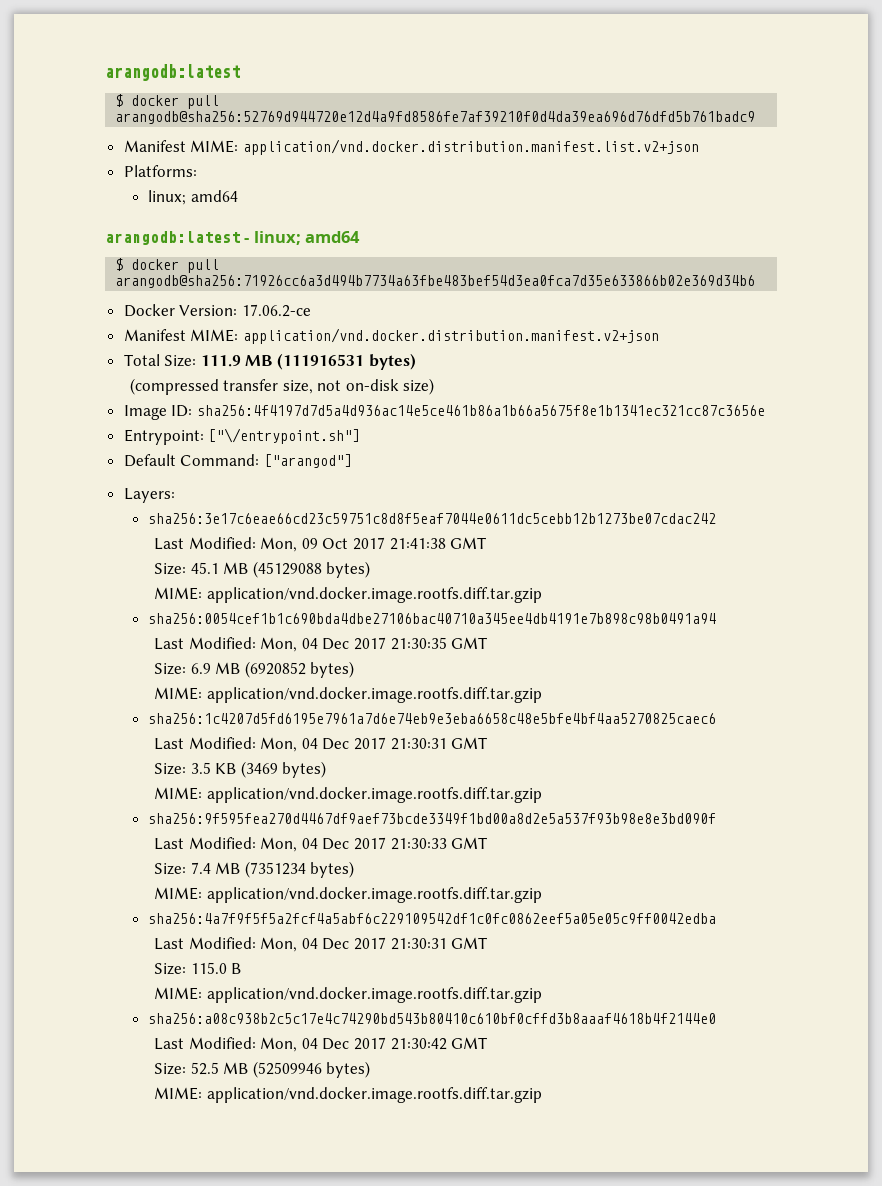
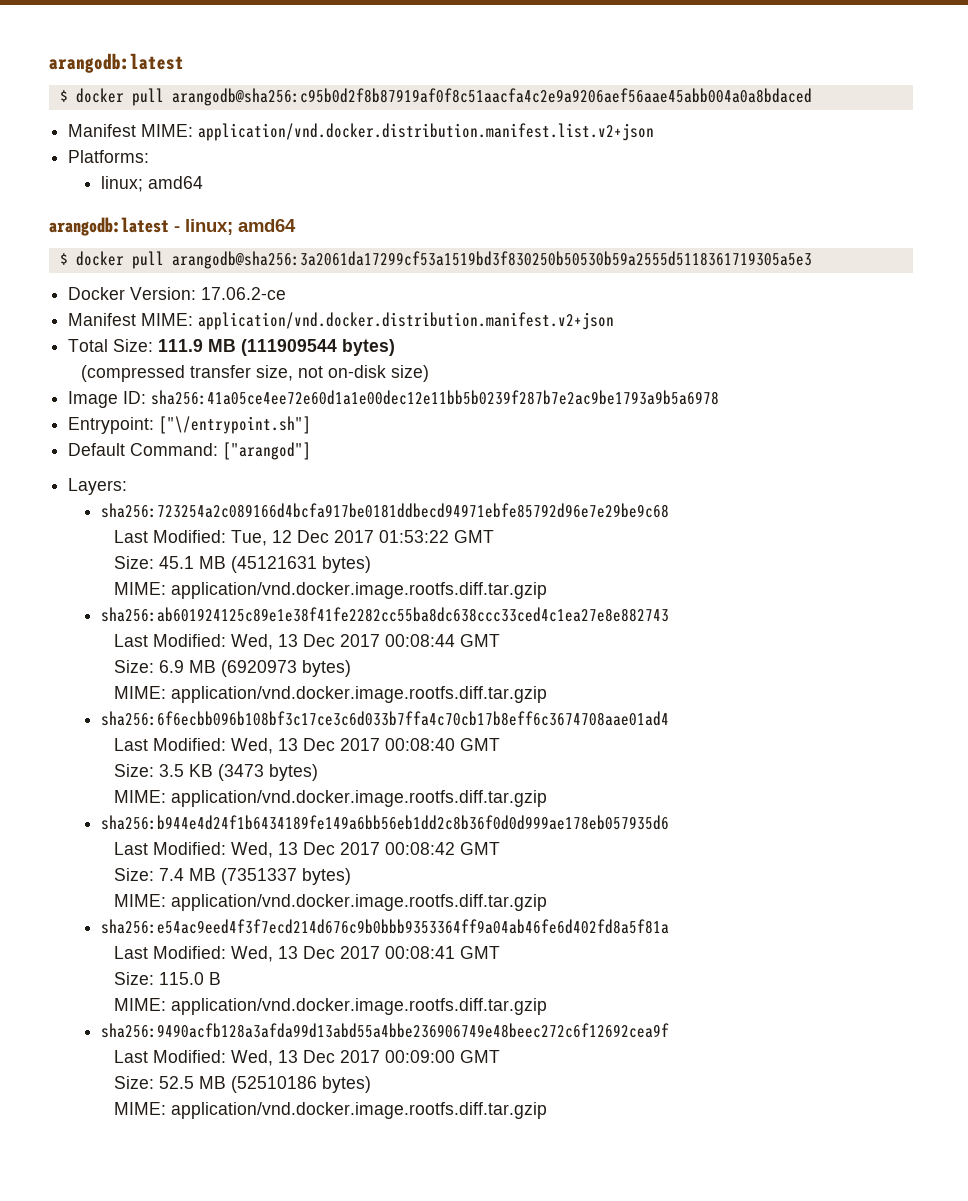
- $ docker pull arangodb@sha256:52769d944720e12d4a9fd8586fe7af39210f0d4da39ea696d76dfd5b761badc9
+ $ docker pull arangodb@sha256:c95b0d2f8b87919af0f8c51aacfa4c2e9a9206aef56aae45abb004a0a8bdaced
- $ docker pull arangodb@sha256:71926cc6a3d494b7734a63fbe483bef54d3ea0fca7d35e633866b02e369d34b6
+ $ docker pull arangodb@sha256:3a2061da17299cf53a1519bd3f830250b50530b59a2555d5118361719305a5e3
- Total Size: 111.9 MB (111916531 bytes)
+ Total Size: 111.9 MB (111909544 bytes)
- Image ID: sha256:4f4197d7d5a4d936ac14e5ce461b86a1b66a5675f8e1b1341ec321cc87c3656e
+ Image ID: sha256:41a05ce4ee72e60d1a1e00dec12e11bb5b0239f287b7e2ac9be1793a9b5a6978
- sha256:3e17c6eae66cd23c59751c8d8f5eaf7044e0611dc5cebb12b1273be07cdac242
- Last Modified: Mon, 09 Oct 2017 21:41:38 GMT
+ sha256:723254a2c089166d4bcfa917be0181ddbecd94971ebfe85792d96e7e29be9c68
+ Last Modified: Tue, 12 Dec 2017 01:53:22 GMT
- Size: 45.1 MB (45129088 bytes)
+ Size: 45.1 MB (45121631 bytes)
  MIME: application/vnd.docker.image.rootfs.diff.tar.gzip
- sha256:0054cef1b1c690bda4dbe27106bac40710a345ee4db4191e7b898c98b0491a94
- Last Modified: Mon, 04 Dec 2017 21:30:35 GMT
+ sha256:ab601924125c89e1e38f41fe2282cc55ba8dc638ccc33ced4c1ea27e8e882743
+ Last Modified: Wed, 13 Dec 2017 00:08:44 GMT
- Size: 6.9 MB (6920852 bytes)
+ Size: 6.9 MB (6920973 bytes)
  MIME: application/vnd.docker.image.rootfs.diff.tar.gzip
- sha256:1c4207d5fd6195e7961a7d6e74eb9e3eba6658c48e5bfe4bf4aa5270825caec6
- Last Modified: Mon, 04 Dec 2017 21:30:31 GMT
+ sha256:6f6ecbb096b108bf3c17ce3c6d033b7ffa4c70cb17b8eff6c3674708aae01ad4
+ Last Modified: Wed, 13 Dec 2017 00:08:40 GMT
- Size: 3.5 KB (3469 bytes)
+ Size: 3.5 KB (3473 bytes)
  MIME: application/vnd.docker.image.rootfs.diff.tar.gzip
- sha256:9f595fea270d4467df9aef73bcde3349f1bd00a8d2e5a537f93b98e8e3bd090f
- Last Modified: Mon, 04 Dec 2017 21:30:33 GMT
+ sha256:b944e4d24f1b6434189fe149a6bb56eb1dd2c8b36f0d0d999ae178eb057935d6
+ Last Modified: Wed, 13 Dec 2017 00:08:42 GMT
- Size: 7.4 MB (7351234 bytes)
+ Size: 7.4 MB (7351337 bytes)
  MIME: application/vnd.docker.image.rootfs.diff.tar.gzip
- sha256:4a7f9f5f5a2fcf4a5abf6c229109542df1c0fc0862eef5a05e05c9ff0042edba
- Last Modified: Mon, 04 Dec 2017 21:30:31 GMT
+ sha256:e54ac9eed4f3f7ecd214d676c9b0bbb9353364ff9a04ab46fe6d402fd8a5f81a
+ Last Modified: Wed, 13 Dec 2017 00:08:41 GMT
- sha256:a08c938b2c5c17e4c74290bd543b80410c610bf0cffd3b8aaaf4618b4f2144e0
- Last Modified: Mon, 04 Dec 2017 21:30:42 GMT
+ sha256:9490acfb128a3afda99d13abd55a4bbe236906749e48beec272c6f12692cea9f
+ Last Modified: Wed, 13 Dec 2017 00:09:00 GMT
- Size: 52.5 MB (52509946 bytes)
+ Size: 52.5 MB (52510186 bytes)

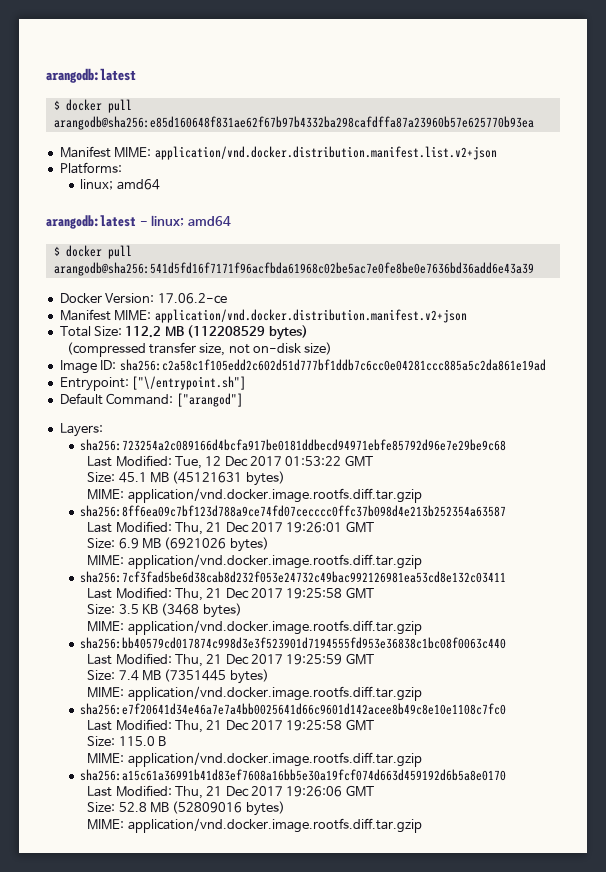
- $ docker pull arangodb@sha256:c95b0d2f8b87919af0f8c51aacfa4c2e9a9206aef56aae45abb004a0a8bdaced
+ $ docker pull arangodb@sha256:e85d160648f831ae62f67b97b4332ba298cafdffa87a23960b57e625770b93ea
- $ docker pull arangodb@sha256:3a2061da17299cf53a1519bd3f830250b50530b59a2555d5118361719305a5e3
+ $ docker pull arangodb@sha256:541d5fd16f7171f96acfbda61968c02be5ac7e0fe8be0e7636bd36add6e43a39
- Total Size: 111.9 MB (111909544 bytes)
+ Total Size: 112.2 MB (112208529 bytes)
- Image ID: sha256:41a05ce4ee72e60d1a1e00dec12e11bb5b0239f287b7e2ac9be1793a9b5a6978
+ Image ID: sha256:c2a58c1f105edd2c602d51d777bf1ddb7c6cc0e04281ccc885a5c2da861e19ad
- sha256:ab601924125c89e1e38f41fe2282cc55ba8dc638ccc33ced4c1ea27e8e882743
- Last Modified: Wed, 13 Dec 2017 00:08:44 GMT
+ sha256:8ff6ea09c7bf123d788a9ce74fd07cecccc0ffc37b098d4e213b252354a63587
+ Last Modified: Thu, 21 Dec 2017 19:26:01 GMT
- Size: 6.9 MB (6920973 bytes)
+ Size: 6.9 MB (6921026 bytes)
  MIME: application/vnd.docker.image.rootfs.diff.tar.gzip
- sha256:6f6ecbb096b108bf3c17ce3c6d033b7ffa4c70cb17b8eff6c3674708aae01ad4
- Last Modified: Wed, 13 Dec 2017 00:08:40 GMT
+ sha256:7cf3fad5be6d38cab8d232f053e24732c49bac992126981ea53cd8e132c03411
+ Last Modified: Thu, 21 Dec 2017 19:25:58 GMT
- Size: 3.5 KB (3473 bytes)
+ Size: 3.5 KB (3468 bytes)
  MIME: application/vnd.docker.image.rootfs.diff.tar.gzip
- sha256:b944e4d24f1b6434189fe149a6bb56eb1dd2c8b36f0d0d999ae178eb057935d6
- Last Modified: Wed, 13 Dec 2017 00:08:42 GMT
+ sha256:bb40579cd017874c998d3e3f523901d7194555fd953e36838c1bc08f0063c440
+ Last Modified: Thu, 21 Dec 2017 19:25:59 GMT
- Size: 7.4 MB (7351337 bytes)
+ Size: 7.4 MB (7351445 bytes)
  MIME: application/vnd.docker.image.rootfs.diff.tar.gzip
- sha256:e54ac9eed4f3f7ecd214d676c9b0bbb9353364ff9a04ab46fe6d402fd8a5f81a
- Last Modified: Wed, 13 Dec 2017 00:08:41 GMT
+ sha256:e7f20641d34e46a7e7a4bb0025641d66c9601d142acee8b49c8e10e1108c7fc0
+ Last Modified: Thu, 21 Dec 2017 19:25:58 GMT
- sha256:9490acfb128a3afda99d13abd55a4bbe236906749e48beec272c6f12692cea9f
- Last Modified: Wed, 13 Dec 2017 00:09:00 GMT
- Size: 52.5 MB (52510186 bytes)
+ sha256:a15c61a36991b41d83ef7608a16bb5e30a19fcf074d663d459192d6b5a8e0170
+ Last Modified: Thu, 21 Dec 2017 19:26:06 GMT
+ Size: 52.8 MB (52809016 bytes)

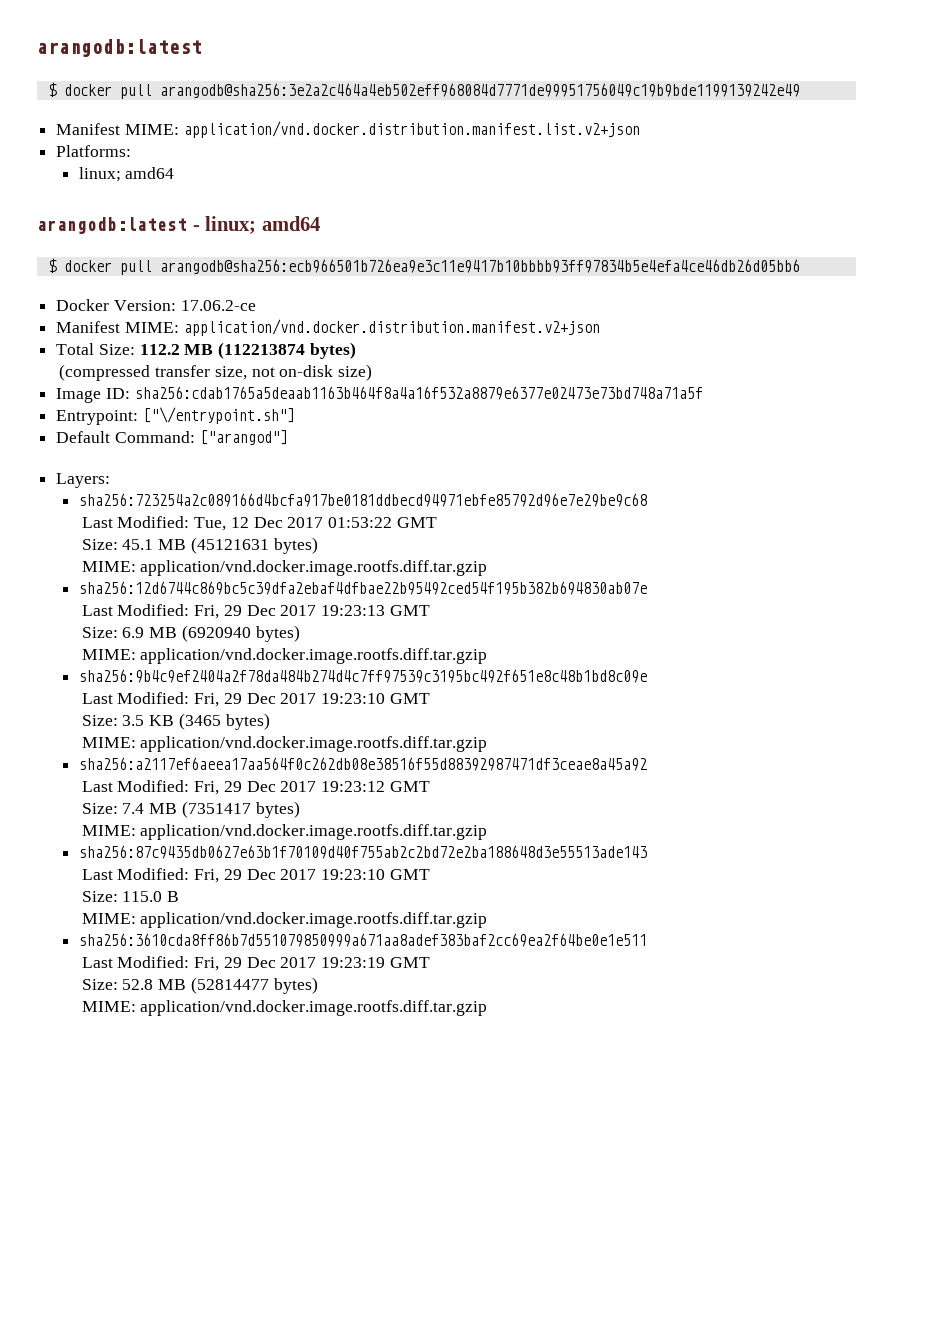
- $ docker pull arangodb@sha256:e85d160648f831ae62f67b97b4332ba298cafdffa87a23960b57e625770b93ea
+ $ docker pull arangodb@sha256:3e2a2c464a4eb502eff968084d7771de99951756049c19b9bde1199139242e49
- $ docker pull arangodb@sha256:541d5fd16f7171f96acfbda61968c02be5ac7e0fe8be0e7636bd36add6e43a39
+ $ docker pull arangodb@sha256:ecb966501b726ea9e3c11e9417b10bbbb93ff97834b5e4efa4ce46db26d05bb6
- Total Size: 112.2 MB (112208529 bytes)
+ Total Size: 112.2 MB (112213874 bytes)
- Image ID: sha256:c2a58c1f105edd2c602d51d777bf1ddb7c6cc0e04281ccc885a5c2da861e19ad
+ Image ID: sha256:cdab1765a5deaab1163b464f8a4a16f532a8879e6377e02473e73bd748a71a5f
- sha256:8ff6ea09c7bf123d788a9ce74fd07cecccc0ffc37b098d4e213b252354a63587
- Last Modified: Thu, 21 Dec 2017 19:26:01 GMT
+ sha256:12d6744c869bc5c39dfa2ebaf4dfbae22b95492ced54f195b382b694830ab07e
+ Last Modified: Fri, 29 Dec 2017 19:23:13 GMT
- Size: 6.9 MB (6921026 bytes)
+ Size: 6.9 MB (6920940 bytes)
  MIME: application/vnd.docker.image.rootfs.diff.tar.gzip
- sha256:7cf3fad5be6d38cab8d232f053e24732c49bac992126981ea53cd8e132c03411
- Last Modified: Thu, 21 Dec 2017 19:25:58 GMT
+ sha256:9b4c9ef2404a2f78da484b274d4c7ff97539c3195bc492f651e8c48b1bd8c09e
+ Last Modified: Fri, 29 Dec 2017 19:23:10 GMT
- Size: 3.5 KB (3468 bytes)
+ Size: 3.5 KB (3465 bytes)
  MIME: application/vnd.docker.image.rootfs.diff.tar.gzip
- sha256:bb40579cd017874c998d3e3f523901d7194555fd953e36838c1bc08f0063c440
- Last Modified: Thu, 21 Dec 2017 19:25:59 GMT
+ sha256:a2117ef6aeea17aa564f0c262db08e38516f55d88392987471df3ceae8a45a92
+ Last Modified: Fri, 29 Dec 2017 19:23:12 GMT
- Size: 7.4 MB (7351445 bytes)
+ Size: 7.4 MB (7351417 bytes)
  MIME: application/vnd.docker.image.rootfs.diff.tar.gzip
- sha256:e7f20641d34e46a7e7a4bb0025641d66c9601d142acee8b49c8e10e1108c7fc0
- Last Modified: Thu, 21 Dec 2017 19:25:58 GMT
+ sha256:87c9435db0627e63b1f70109d40f755ab2c2bd72e2ba188648d3e55513ade143
+ Last Modified: Fri, 29 Dec 2017 19:23:10 GMT
- sha256:a15c61a36991b41d83ef7608a16bb5e30a19fcf074d663d459192d6b5a8e0170
- Last Modified: Thu, 21 Dec 2017 19:26:06 GMT
+ sha256:3610cda8ff86b7d551079850999a671aa8adef383baf2cc69ea2f64be0e1e511
+ Last Modified: Fri, 29 Dec 2017 19:23:19 GMT
- Size: 52.8 MB (52809016 bytes)
+ Size: 52.8 MB (52814477 bytes)

